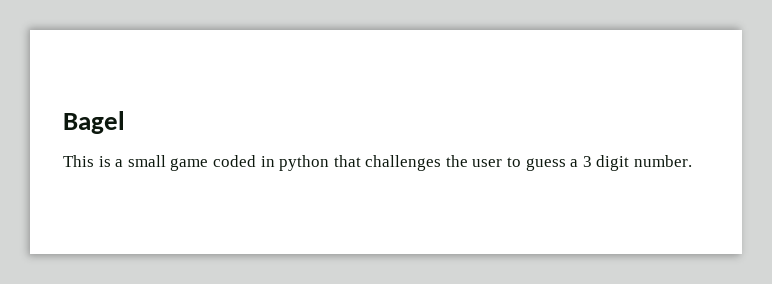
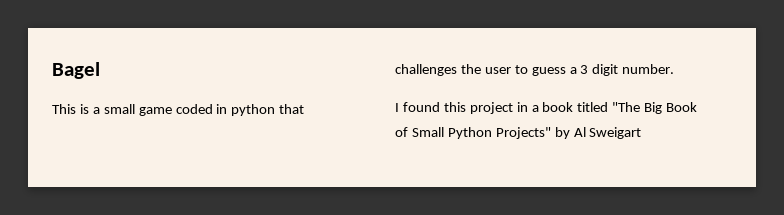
+ I found this project in a book titled "The Big Book of Small Python Projects" by Al Sweigart

